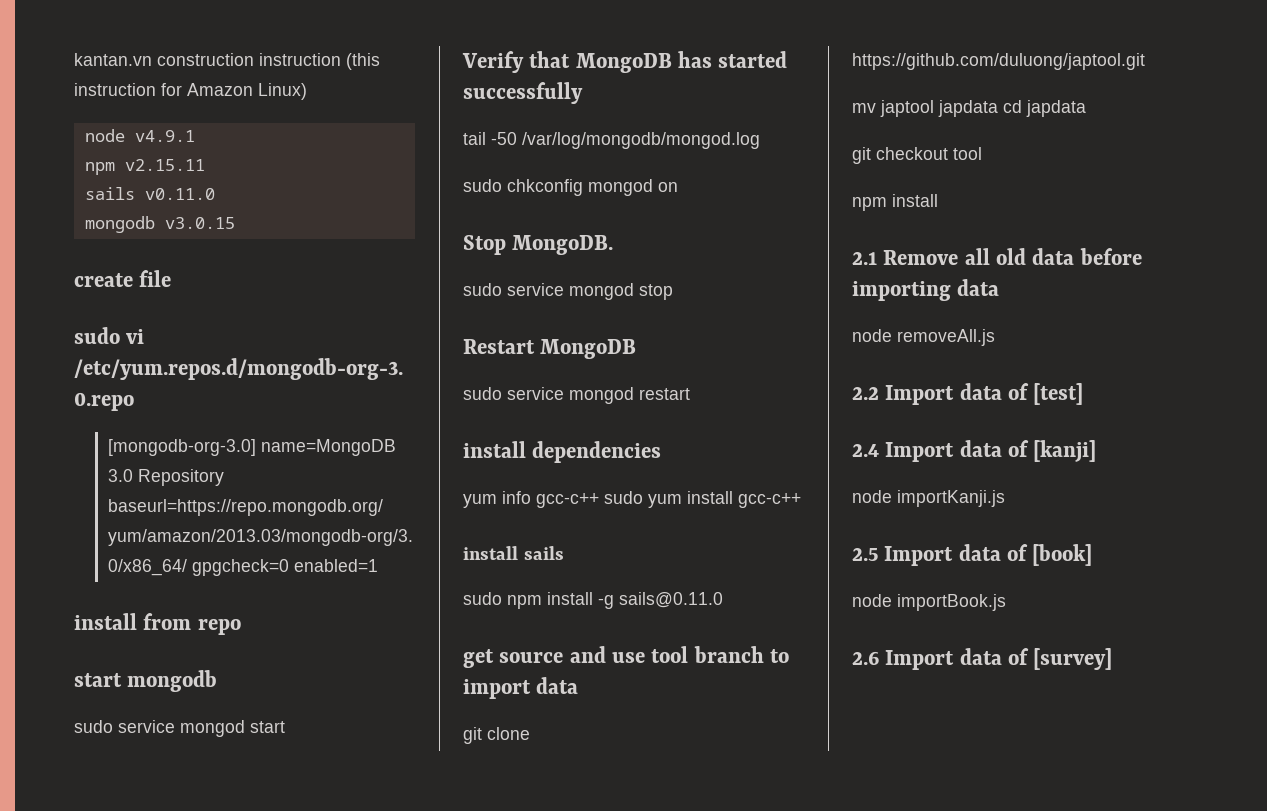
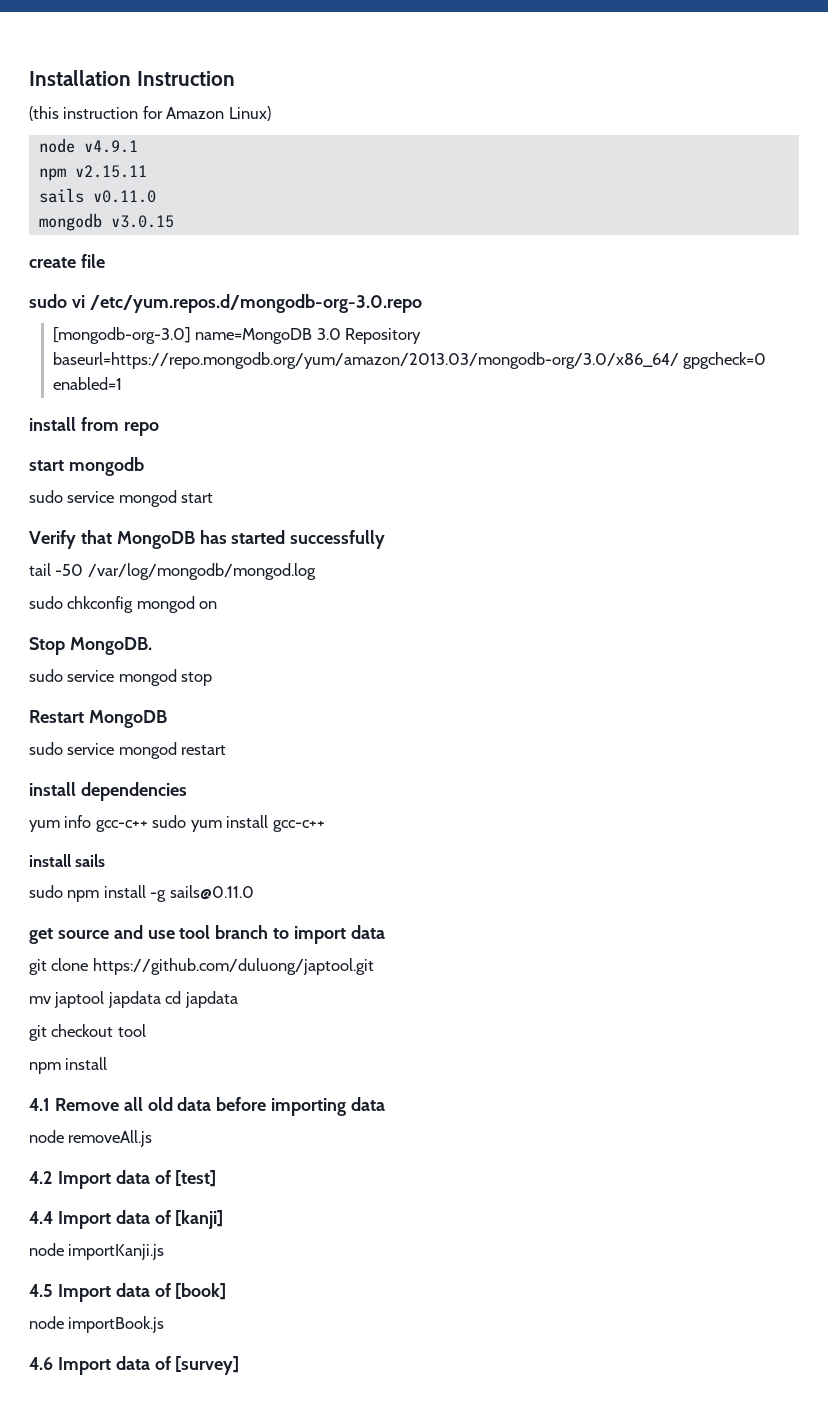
- kantan.vn construction instruction (this instruction for Amazon Linux)
+ Installation Instruction
+ (this instruction for Amazon Linux)
- 2.1 Remove all old data before importing data
+ 4.1 Remove all old data before importing data
- 2.2 Import data of [test]
+ 4.2 Import data of [test]
- 2.4 Import data of [kanji]
+ 4.4 Import data of [kanji]
- 2.5 Import data of [book]
+ 4.5 Import data of [book]
- 2.6 Import data of [survey]
+ 4.6 Import data of [survey]

